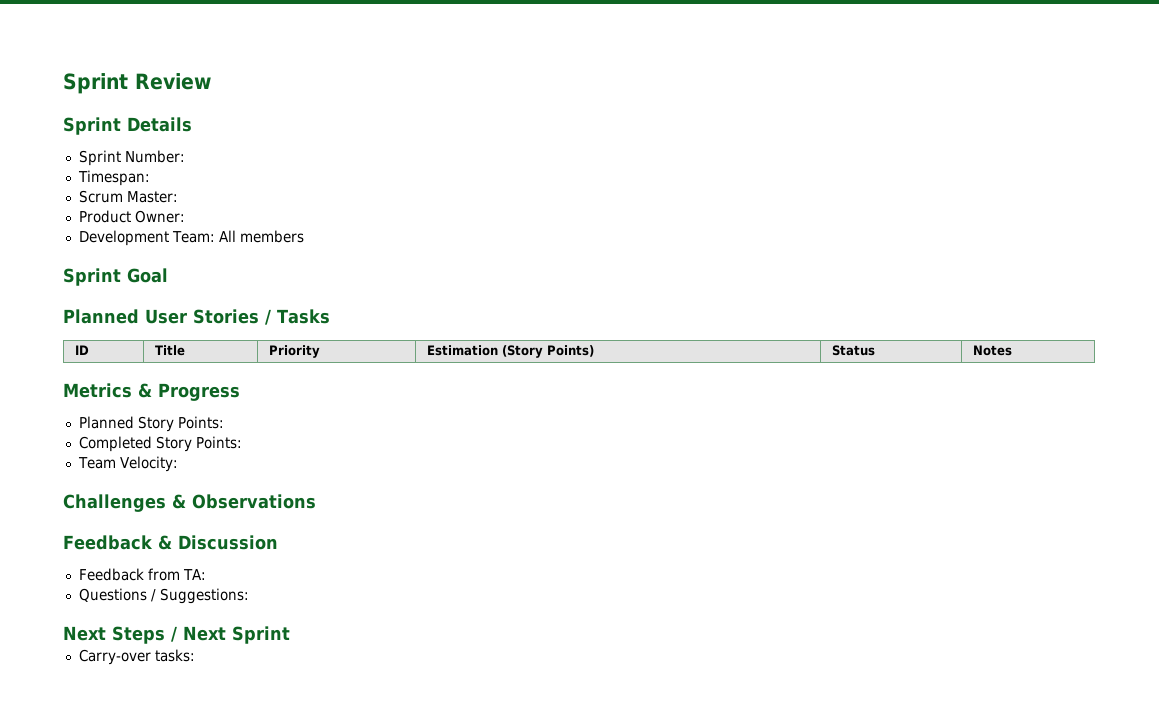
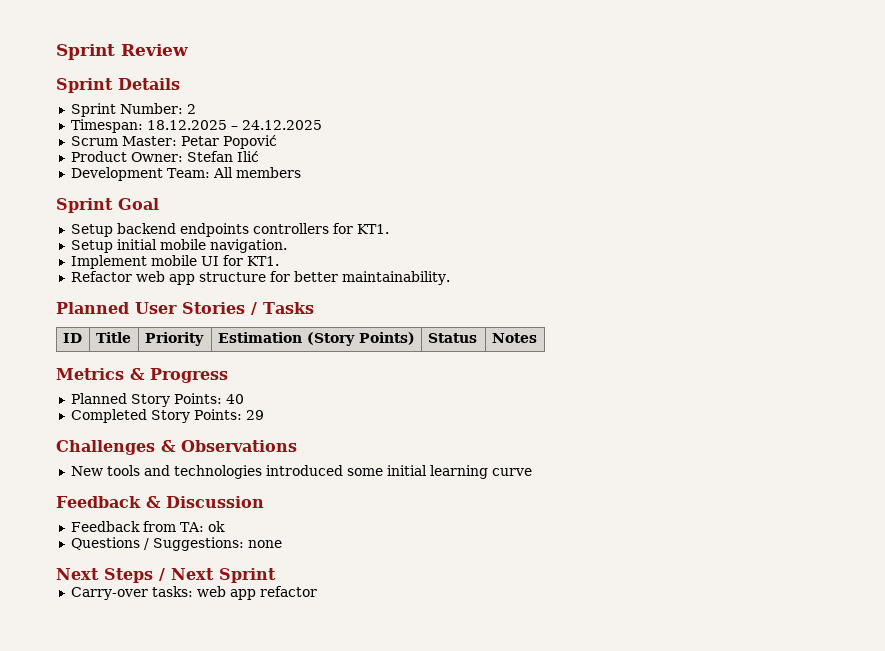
- Sprint Number:
+ Sprint Number: 2
- Timespan:
+ Timespan: 18.12.2025 – 24.12.2025
- Scrum Master:
+ Scrum Master: Petar Popović
- Product Owner:
+ Product Owner: Stefan Ilić
+ Setup backend endpoints controllers for KT1.
+ Setup initial mobile navigation.
+ Implement mobile UI for KT1.
+ Refactor web app structure for better maintainability.
- Planned Story Points:
+ Planned Story Points: 40
- Completed Story Points:
- Team Velocity:
+ Completed Story Points: 29
+ New tools and technologies introduced some initial learning curve
- Feedback from TA:
+ Feedback from TA: ok
- Questions / Suggestions:
+ Questions / Suggestions: none
- Carry-over tasks:
+ Carry-over tasks: web app refactor

